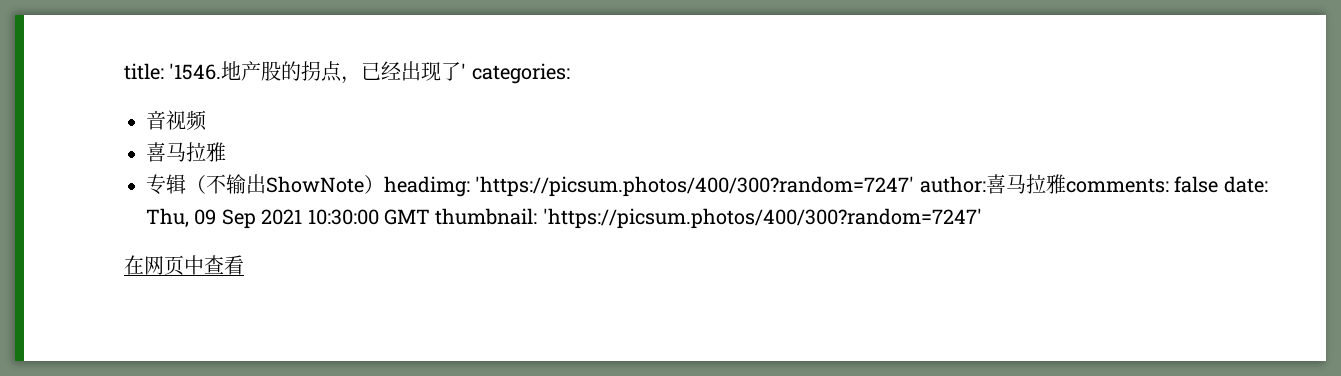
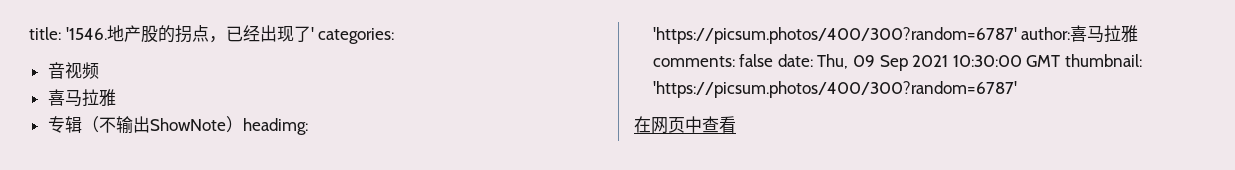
- 专辑（不输出ShowNote）headimg: 'https://picsum.photos/400/300?random=7247' author:喜马拉雅comments: false date: Thu, 09 Sep 2021 10:30:00 GMT thumbnail: 'https://picsum.photos/400/300?random=7247'
+ 专辑（不输出ShowNote）headimg: 'https://picsum.photos/400/300?random=6787' author:喜马拉雅comments: false date: Thu, 09 Sep 2021 10:30:00 GMT thumbnail: 'https://picsum.photos/400/300?random=6787'

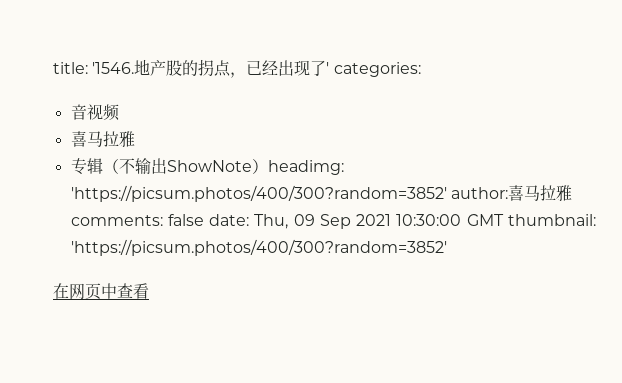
- 专辑（不输出ShowNote）headimg: 'https://picsum.photos/400/300?random=6787' author:喜马拉雅comments: false date: Thu, 09 Sep 2021 10:30:00 GMT thumbnail: 'https://picsum.photos/400/300?random=6787'
+ 专辑（不输出ShowNote）headimg: 'https://picsum.photos/400/300?random=3852' author:喜马拉雅comments: false date: Thu, 09 Sep 2021 10:30:00 GMT thumbnail: 'https://picsum.photos/400/300?random=3852'

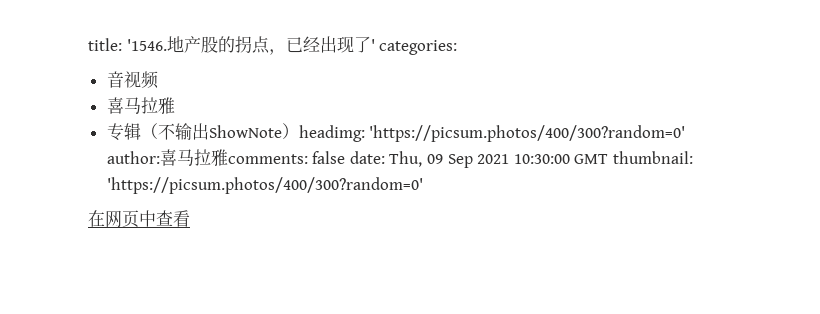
- 专辑（不输出ShowNote）headimg: 'https://picsum.photos/400/300?random=3852' author:喜马拉雅comments: false date: Thu, 09 Sep 2021 10:30:00 GMT thumbnail: 'https://picsum.photos/400/300?random=3852'
+ 专辑（不输出ShowNote）headimg: 'https://picsum.photos/400/300?random=0' author:喜马拉雅comments: false date: Thu, 09 Sep 2021 10:30:00 GMT thumbnail: 'https://picsum.photos/400/300?random=0'

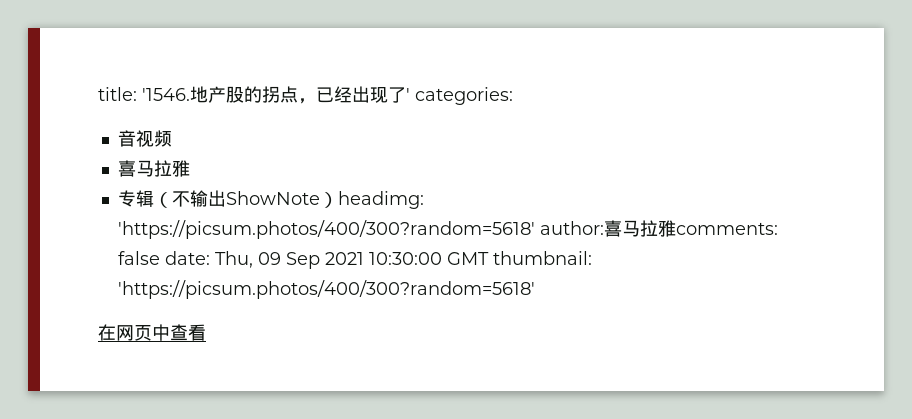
- 专辑（不输出ShowNote）headimg: 'https://picsum.photos/400/300?random=0' author:喜马拉雅comments: false date: Thu, 09 Sep 2021 10:30:00 GMT thumbnail: 'https://picsum.photos/400/300?random=0'
+ 专辑（不输出ShowNote）headimg: 'https://picsum.photos/400/300?random=5618' author:喜马拉雅comments: false date: Thu, 09 Sep 2021 10:30:00 GMT thumbnail: 'https://picsum.photos/400/300?random=5618'

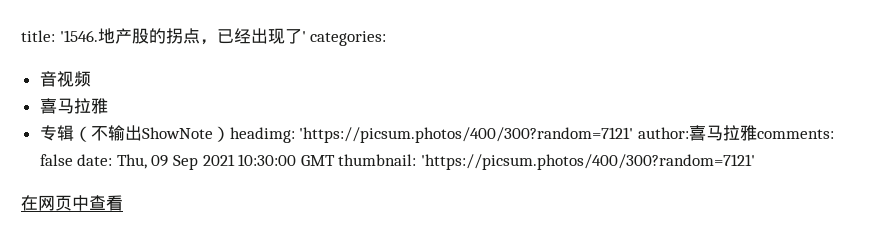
- 专辑（不输出ShowNote）headimg: 'https://picsum.photos/400/300?random=5618' author:喜马拉雅comments: false date: Thu, 09 Sep 2021 10:30:00 GMT thumbnail: 'https://picsum.photos/400/300?random=5618'
+ 专辑（不输出ShowNote）headimg: 'https://picsum.photos/400/300?random=7121' author:喜马拉雅comments: false date: Thu, 09 Sep 2021 10:30:00 GMT thumbnail: 'https://picsum.photos/400/300?random=7121'

